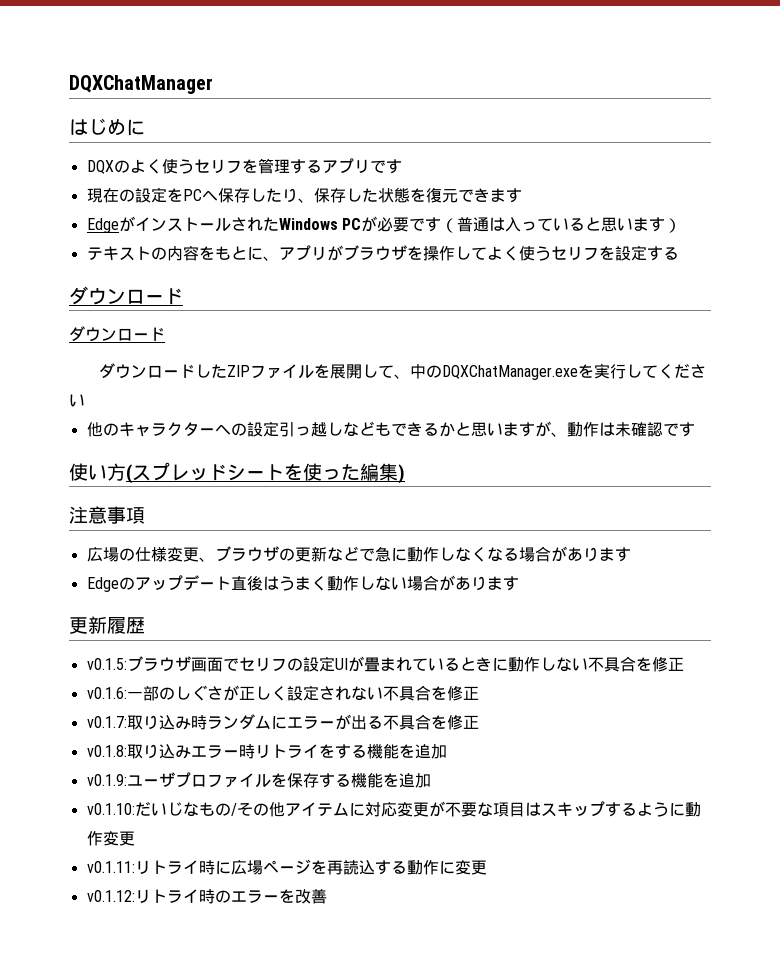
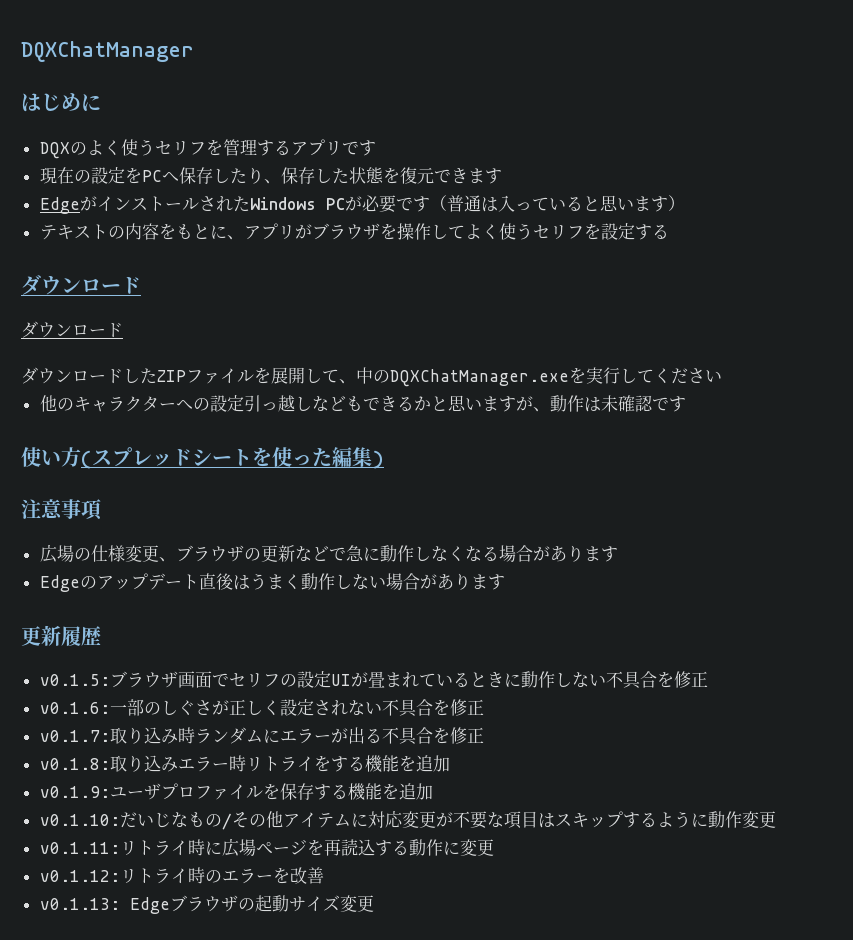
+ v0.1.13: Edgeブラウザの起動サイズ変更

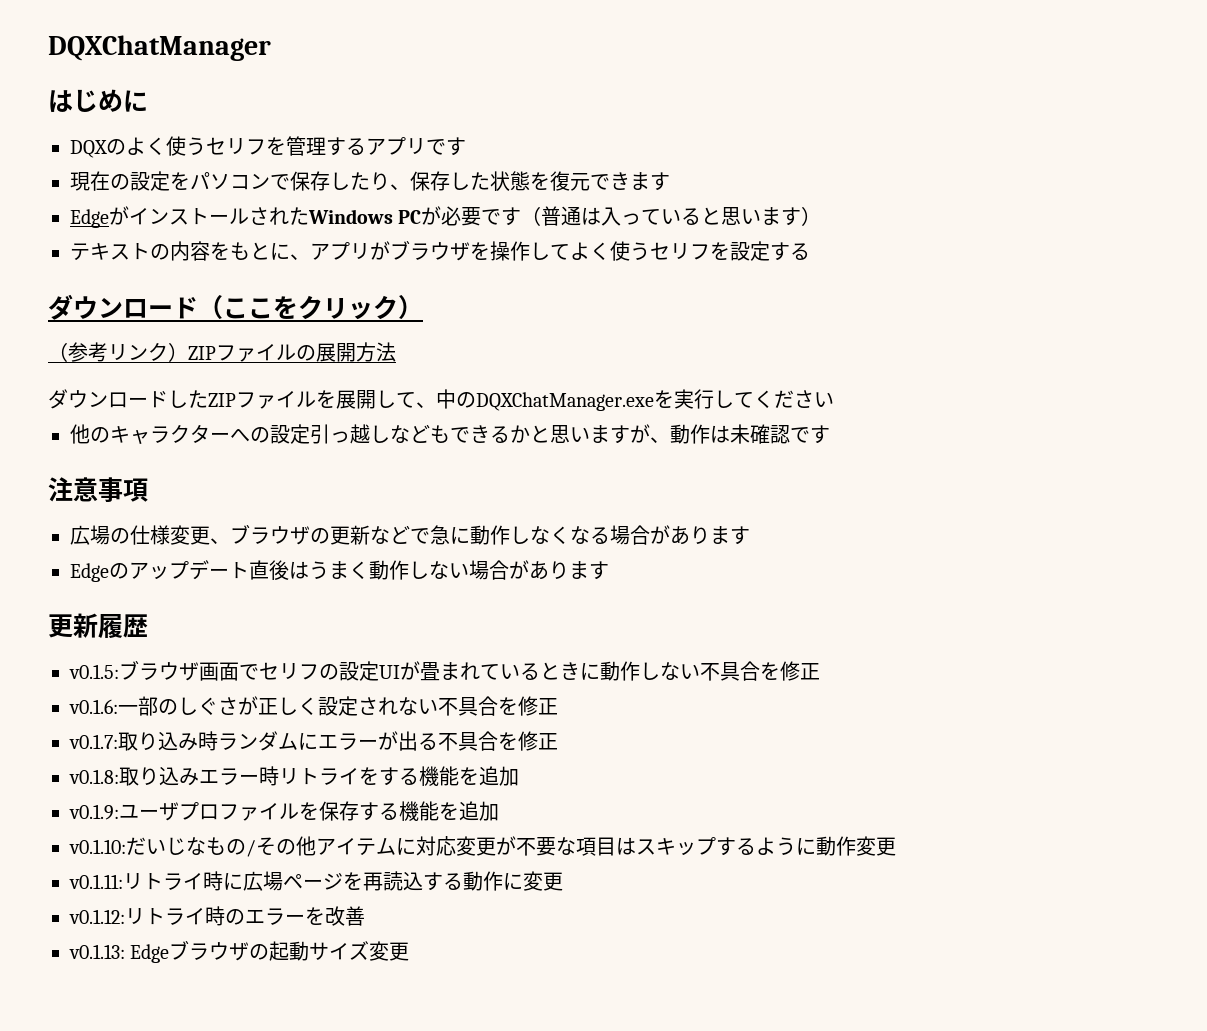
- 現在の設定をPCへ保存したり、保存した状態を復元できます
+ 現在の設定をパソコンで保存したり、保存した状態を復元できます
  テキストの内容をもとに、アプリがブラウザを操作してよく使うセリフを設定する
- ダウンロード
- ダウンロード
+ ダウンロード（ここをクリック）
+ （参考リンク）ZIPファイルの展開方法
- 使い方(スプレッドシートを使った編集)

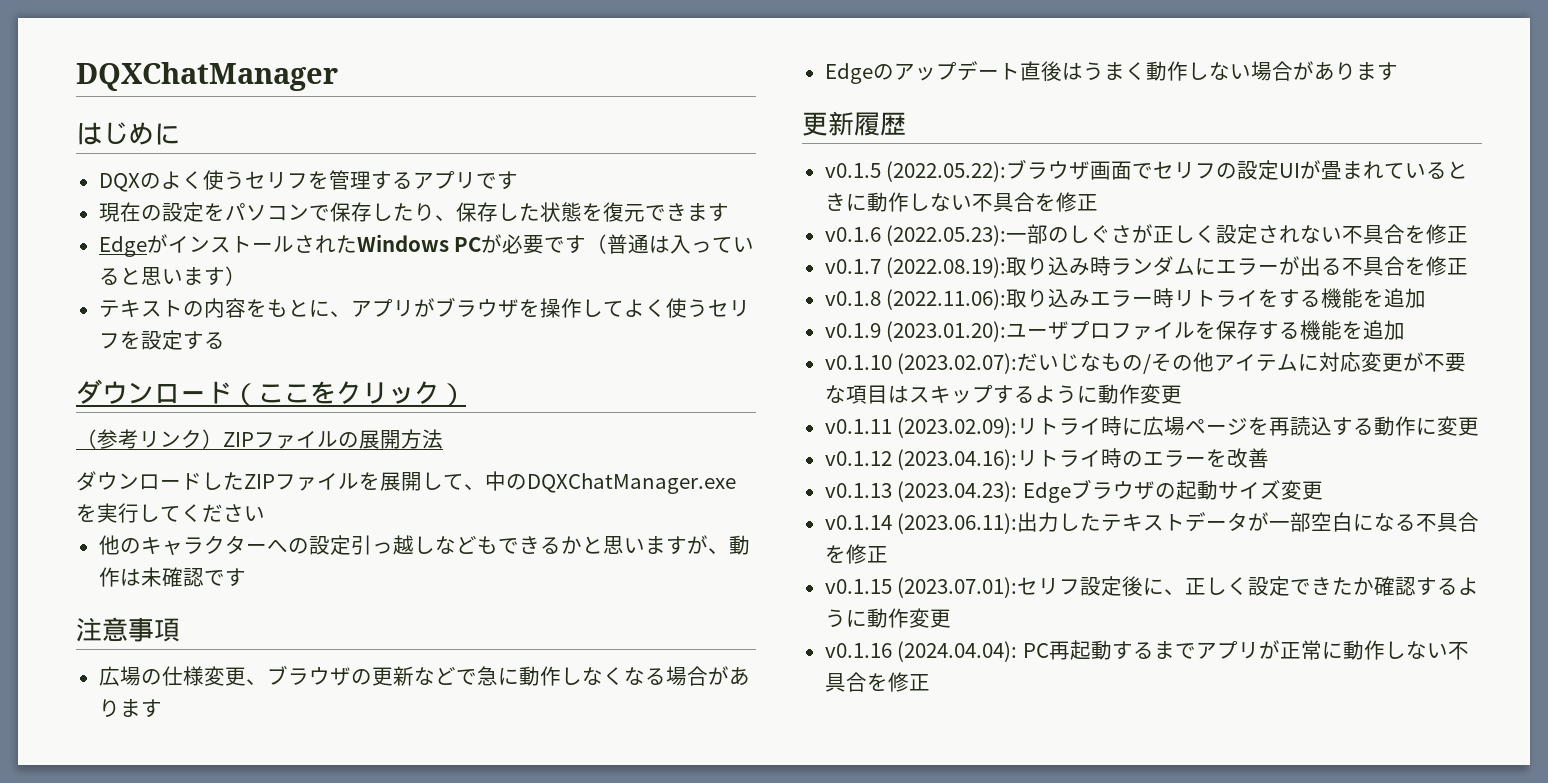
- v0.1.5:ブラウザ画面でセリフの設定UIが畳まれているときに動作しない不具合を修正
+ v0.1.5 (2022.05.22):ブラウザ画面でセリフの設定UIが畳まれているときに動作しない不具合を修正
- v0.1.6:一部のしぐさが正しく設定されない不具合を修正
+ v0.1.6 (2022.05.23):一部のしぐさが正しく設定されない不具合を修正
- v0.1.7:取り込み時ランダムにエラーが出る不具合を修正
+ v0.1.7 (2022.08.19):取り込み時ランダムにエラーが出る不具合を修正
- v0.1.8:取り込みエラー時リトライをする機能を追加
+ v0.1.8 (2022.11.06):取り込みエラー時リトライをする機能を追加
- v0.1.9:ユーザプロファイルを保存する機能を追加
+ v0.1.9 (2023.01.20):ユーザプロファイルを保存する機能を追加
- v0.1.10:だいじなもの/その他アイテムに対応変更が不要な項目はスキップするように動作変更
+ v0.1.10 (2023.02.07):だいじなもの/その他アイテムに対応変更が不要な項目はスキップするように動作変更
- v0.1.11:リトライ時に広場ページを再読込する動作に変更
+ v0.1.11 (2023.02.09):リトライ時に広場ページを再読込する動作に変更
- v0.1.12:リトライ時のエラーを改善
+ v0.1.12 (2023.04.16):リトライ時のエラーを改善
- v0.1.13: Edgeブラウザの起動サイズ変更
+ v0.1.13 (2023.04.23): Edgeブラウザの起動サイズ変更
+ v0.1.14 (2023.06.11):出力したテキストデータが一部空白になる不具合を修正
+ v0.1.15 (2023.07.01):セリフ設定後に、正しく設定できたか確認するように動作変更
+ v0.1.16 (2024.04.04): PC再起動するまでアプリが正常に動作しない不具合を修正

